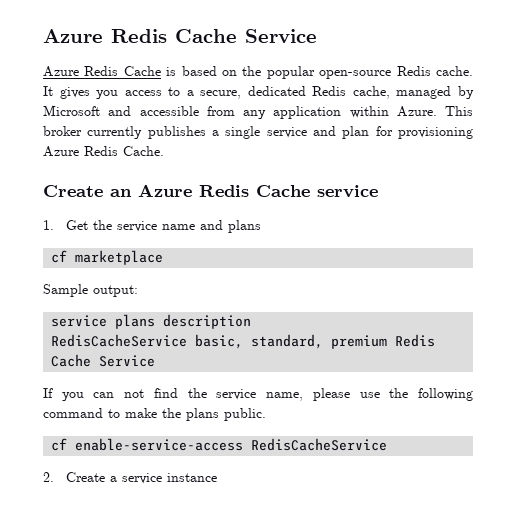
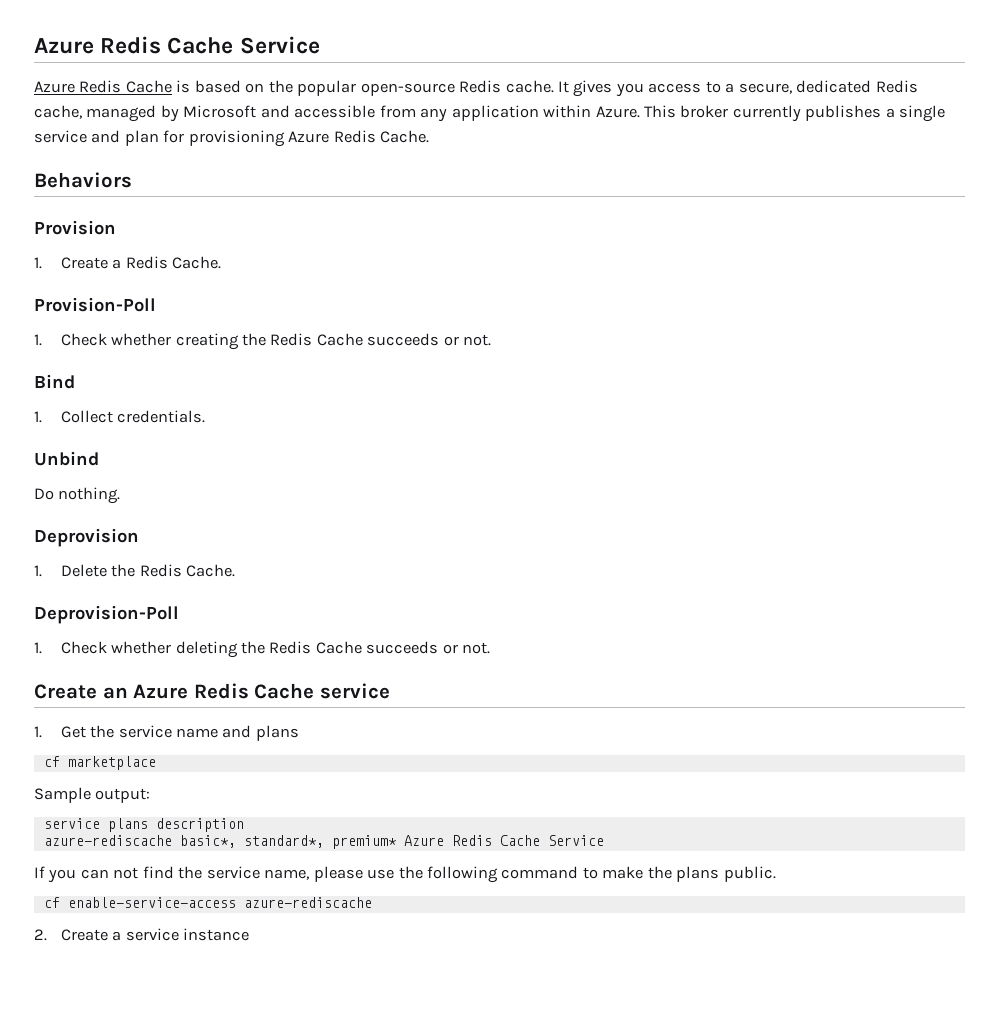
+ Behaviors
+ Provision
+ 1. Create a Redis Cache.
+ Provision-Poll
+ 1. Check whether creating the Redis Cache succeeds or not.
+ Bind
+ 1. Collect credentials.
+ Unbind
+ Do nothing.
+ Deprovision
+ 1. Delete the Redis Cache.
+ Deprovision-Poll
+ 1. Check whether deleting the Redis Cache succeeds or not.
- RedisCacheService basic, standard, premium Redis Cache Service
+ azure-rediscache basic*, standard*, premium* Azure Redis Cache Service
- cf enable-service-access RedisCacheService
+ cf enable-service-access azure-rediscache

